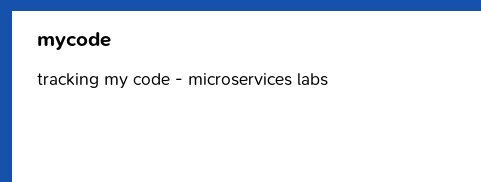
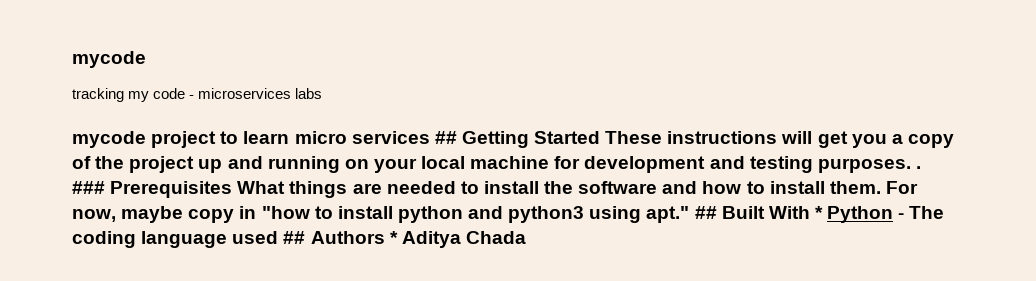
+ mycode project to learn micro services ## Getting Started These instructions will get you a copy of the project up and running on your local machine for development and testing purposes. . ### Prerequisites What things are needed to install the software and how to install them. For now, maybe copy in "how to install python and python3 using apt." ## Built With * Python - The coding language used ## Authors * Aditya Chada

